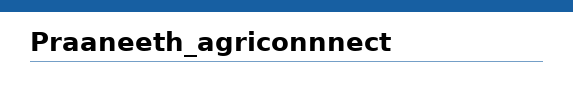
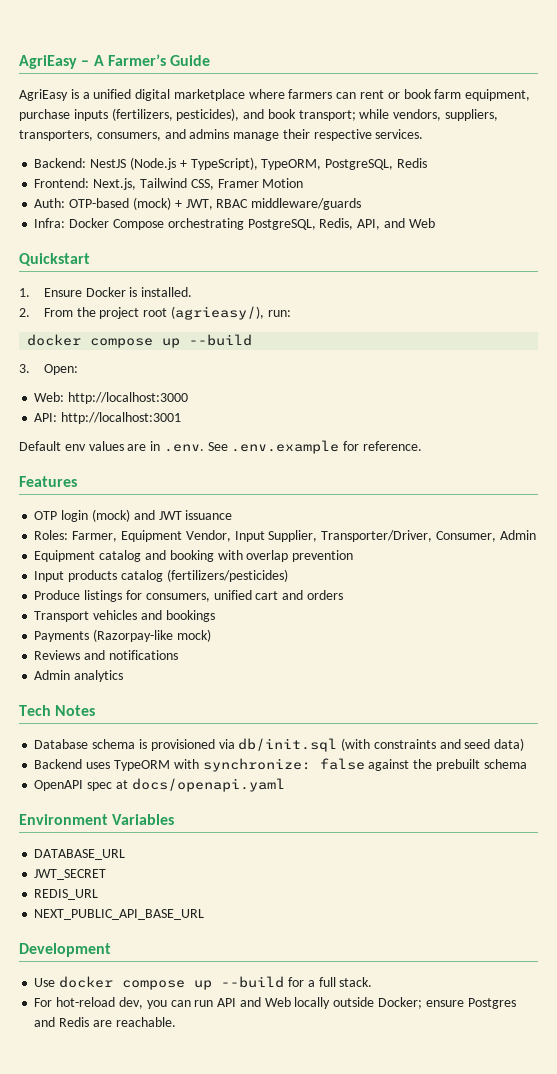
- Praaneeth_agriconnnect
+ AgriEasy – A Farmer’s Guide
+ AgriEasy is a unified digital marketplace where farmers can rent or book farm equipment, purchase inputs (fertilizers, pesticides), and book transport; while vendors, suppliers, transporters, consumers, and admins manage their respective services.
+ Backend: NestJS (Node.js + TypeScript), TypeORM, PostgreSQL, Redis
+ Frontend: Next.js, Tailwind CSS, Framer Motion
+ Auth: OTP-based (mock) + JWT, RBAC middleware/guards
+ Infra: Docker Compose orchestrating PostgreSQL, Redis, API, and Web
+ Quickstart
+ 1. Ensure Docker is installed.
+ 2. From the project root (agrieasy/), run:
+ docker compose up --build
+ 3. Open:
+ Web: http://localhost:3000
+ API: http://localhost:3001
+ Default env values are in .env. See .env.example for reference.
+ Features
+ OTP login (mock) and JWT issuance
+ Roles: Farmer, Equipment Vendor, Input Supplier, Transporter/Driver, Consumer, Admin
+ Equipment catalog and booking with overlap prevention
+ Input products catalog (fertilizers/pesticides)
+ Produce listings for consumers, unified cart and orders
+ Transport vehicles and bookings
+ Payments (Razorpay-like mock)
+ Reviews and notifications
+ Admin analytics
+ Tech Notes
+ Database schema is provisioned via db/init.sql (with constraints and seed data)
+ Backend uses TypeORM with synchronize: false against the prebuilt schema
+ OpenAPI spec at docs/openapi.yaml
+ Environment Variables
+ DATABASE_URL
+ JWT_SECRET
+ REDIS_URL
+ NEXT_PUBLIC_API_BASE_URL
+ Development
+ Use docker compose up --build for a full stack.
+ For hot-reload dev, you can run API and Web locally outside Docker; ensure Postgres and Redis are reachable.

